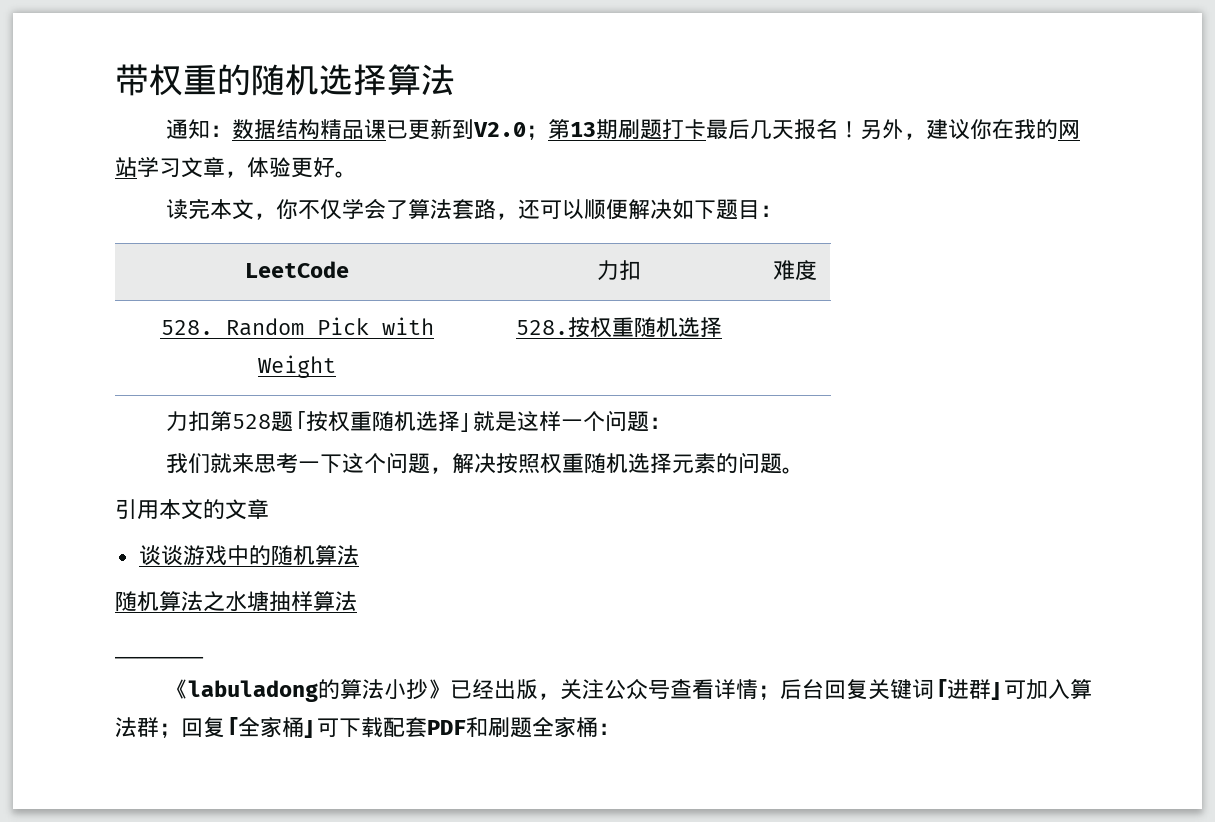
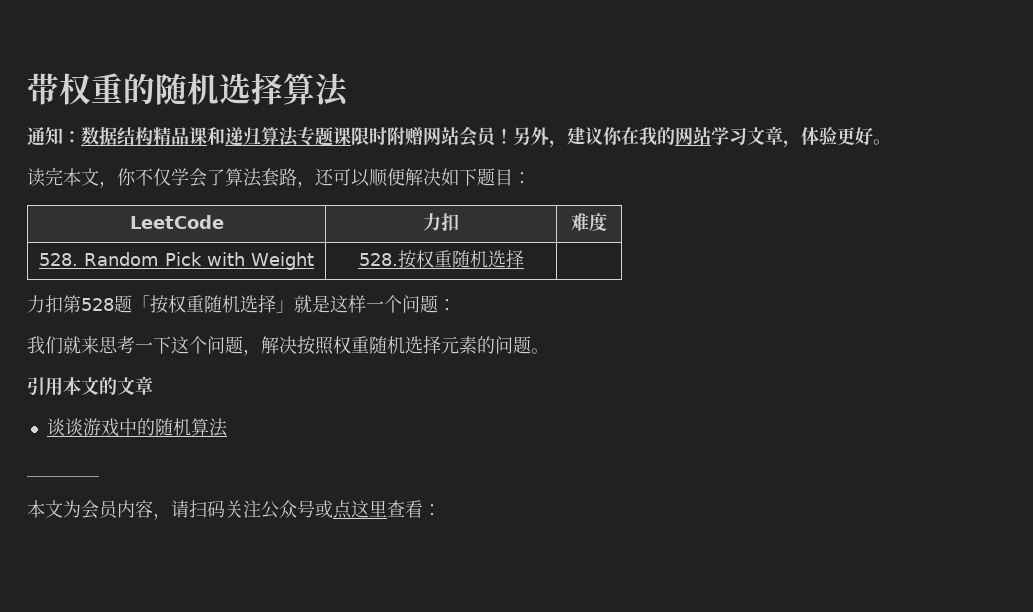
- 通知：数据结构精品课已更新到V2.0；第13期刷题打卡最后几天报名！
+ 通知：数据结构精品课和递归算法专题课限时附赠网站会员！
- 随机算法之水塘抽样算法
  ＿＿＿＿
- 《labuladong的算法小抄》已经出版，关注公众号查看详情；后台回复关键词「进群」可加入算法群；回复「全家桶」可下载配套PDF和刷题全家桶：
+ 本文为会员内容，请扫码关注公众号或点这里查看：

